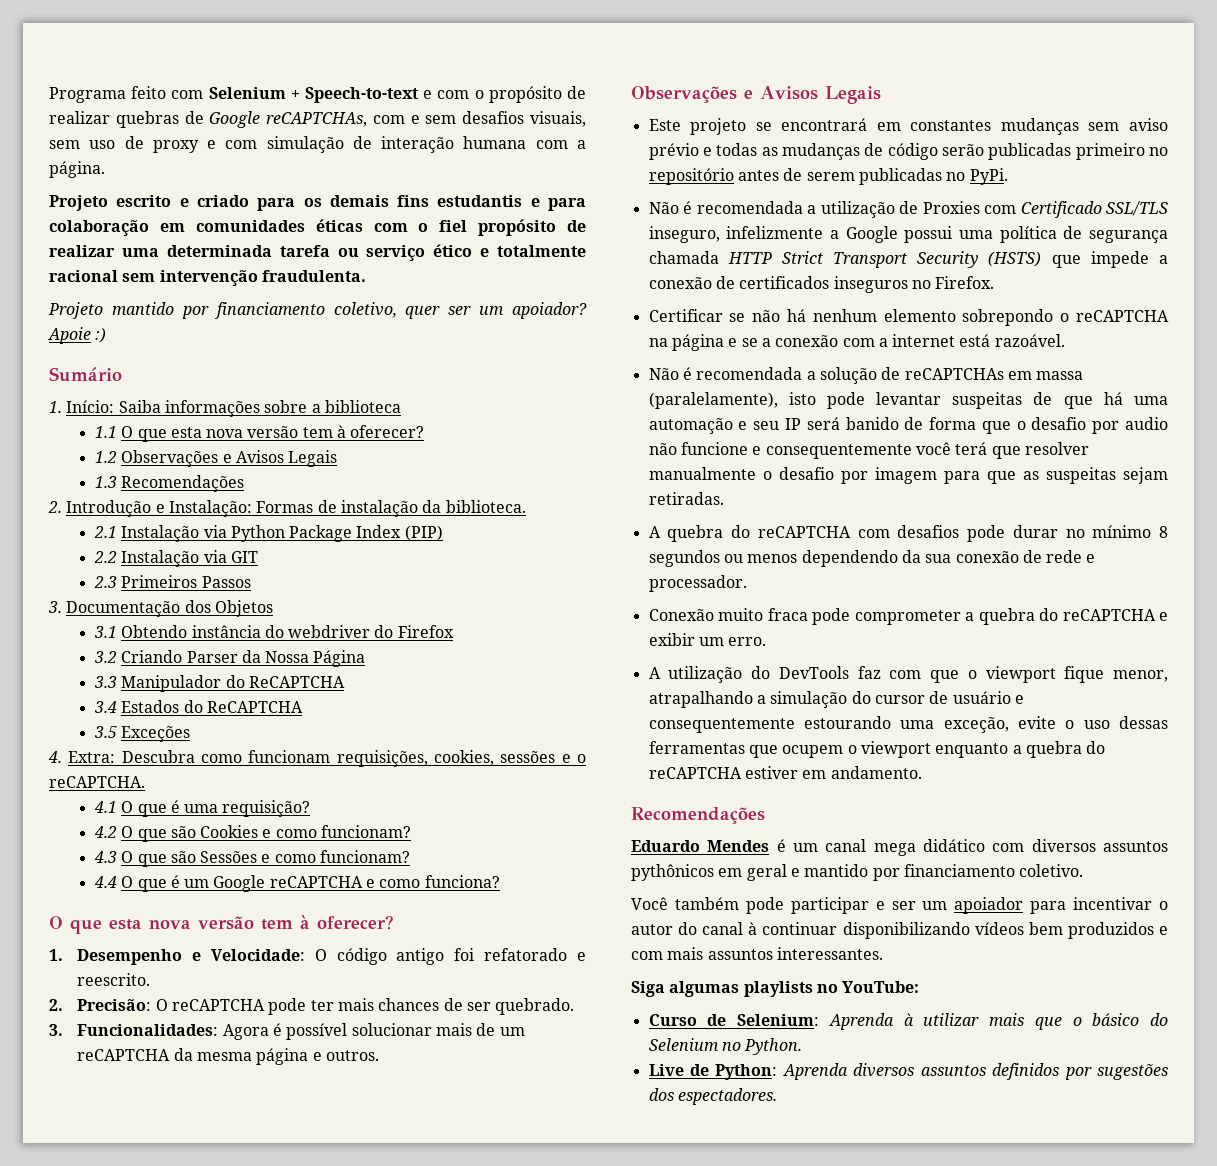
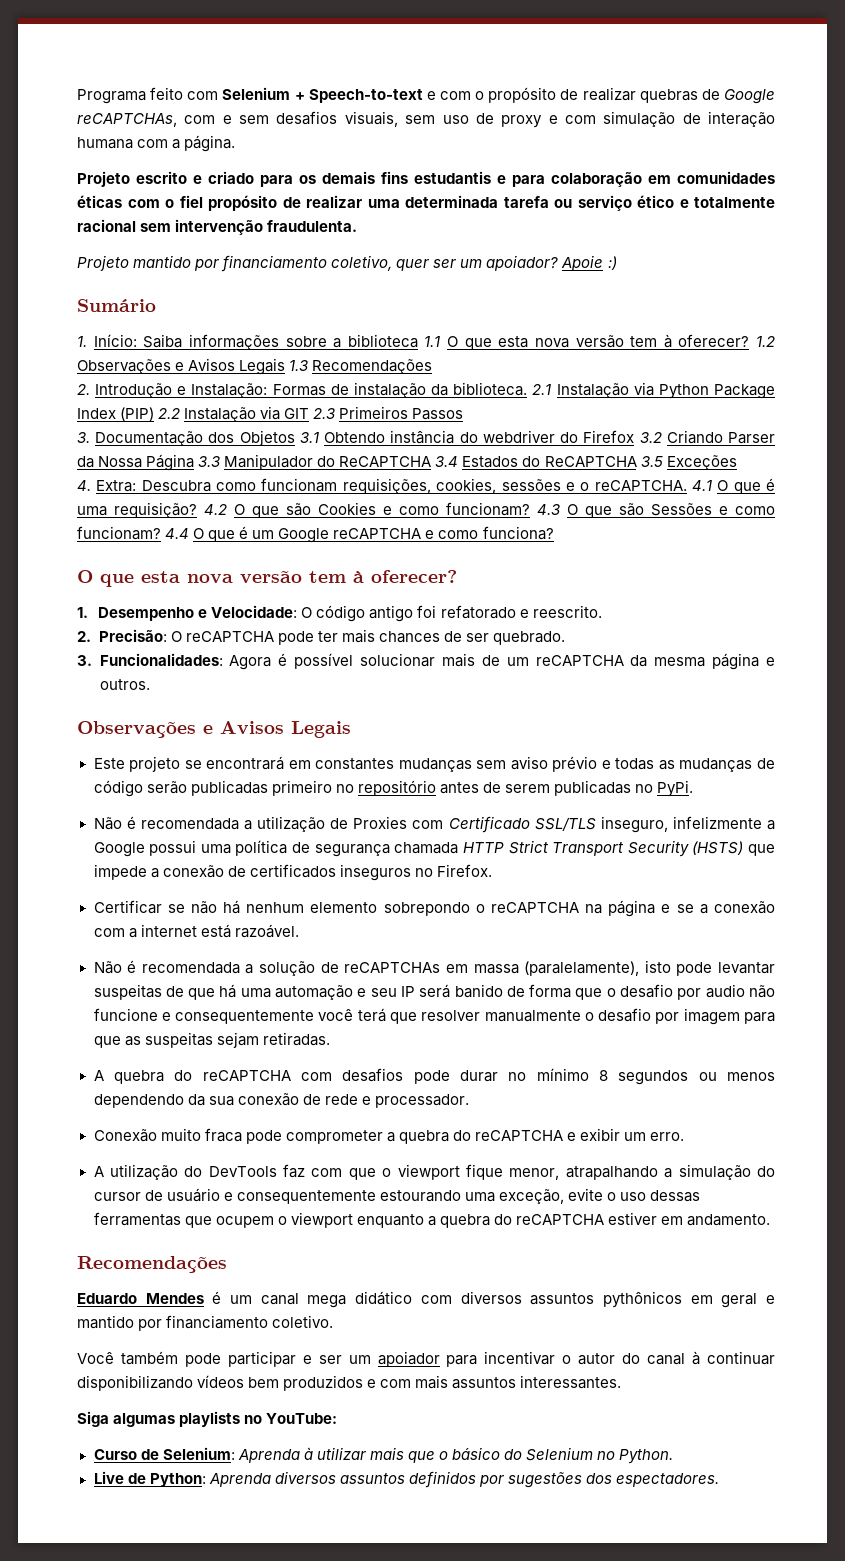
- 1. Início: Saiba informações sobre a biblioteca
- 1.1 O que esta nova versão tem à oferecer?
- 1.2 Observações e Avisos Legais
- 1.3 Recomendações
+ 1. Início: Saiba informações sobre a biblioteca 1.1 O que esta nova versão tem à oferecer? 1.2 Observações e Avisos Legais 1.3 Recomendações
- 2. Introdução e Instalação: Formas de instalação da biblioteca.
- 2.1 Instalação via Python Package Index (PIP)
- 2.2 Instalação via GIT
- 2.3 Primeiros Passos
+ 2. Introdução e Instalação: Formas de instalação da biblioteca. 2.1 Instalação via Python Package Index (PIP) 2.2 Instalação via GIT 2.3 Primeiros Passos
- 3. Documentação dos Objetos
- 3.1 Obtendo instância do webdriver do Firefox
- 3.2 Criando Parser da Nossa Página
- 3.3 Manipulador do ReCAPTCHA
- 3.4 Estados do ReCAPTCHA
- 3.5 Exceções
+ 3. Documentação dos Objetos 3.1 Obtendo instância do webdriver do Firefox 3.2 Criando Parser da Nossa Página 3.3 Manipulador do ReCAPTCHA 3.4 Estados do ReCAPTCHA 3.5 Exceções
- 4. Extra: Descubra como funcionam requisições, cookies, sessões e o reCAPTCHA.
- 4.1 O que é uma requisição?
- 4.2 O que são Cookies e como funcionam?
- 4.3 O que são Sessões e como funcionam?
- 4.4 O que é um Google reCAPTCHA e como funciona?
+ 4. Extra: Descubra como funcionam requisições, cookies, sessões e o reCAPTCHA. 4.1 O que é uma requisição? 4.2 O que são Cookies e como funcionam? 4.3 O que são Sessões e como funcionam? 4.4 O que é um Google reCAPTCHA e como funciona?

